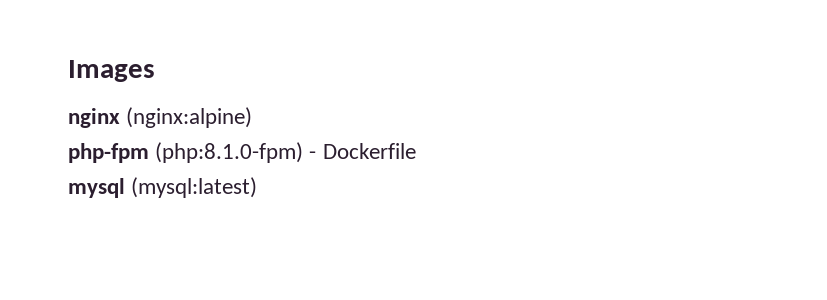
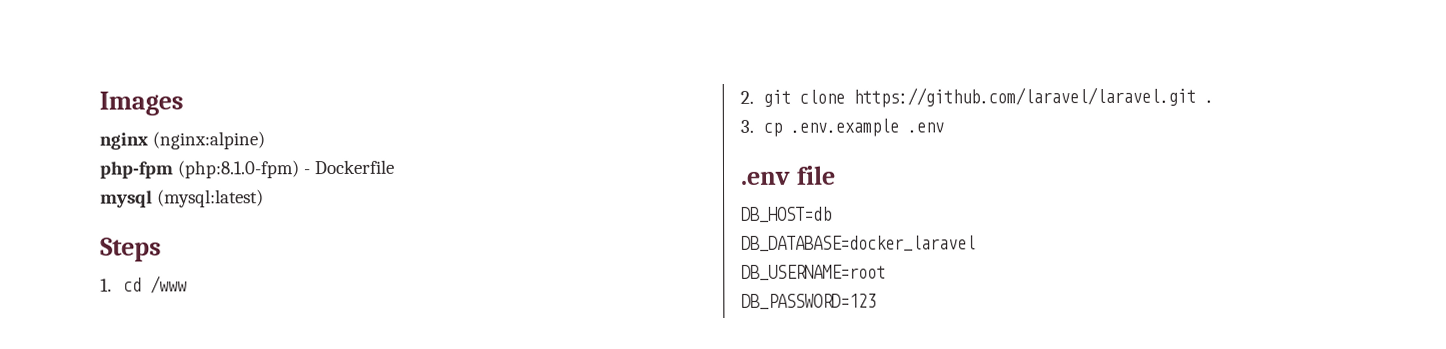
+ Steps
+ 1. cd /www
+ 2. git clone https://github.com/laravel/laravel.git .
+ 3. cp .env.example .env
+ .env file
+ DB_HOST=db
+ DB_DATABASE=docker_laravel
+ DB_USERNAME=root
+ DB_PASSWORD=123

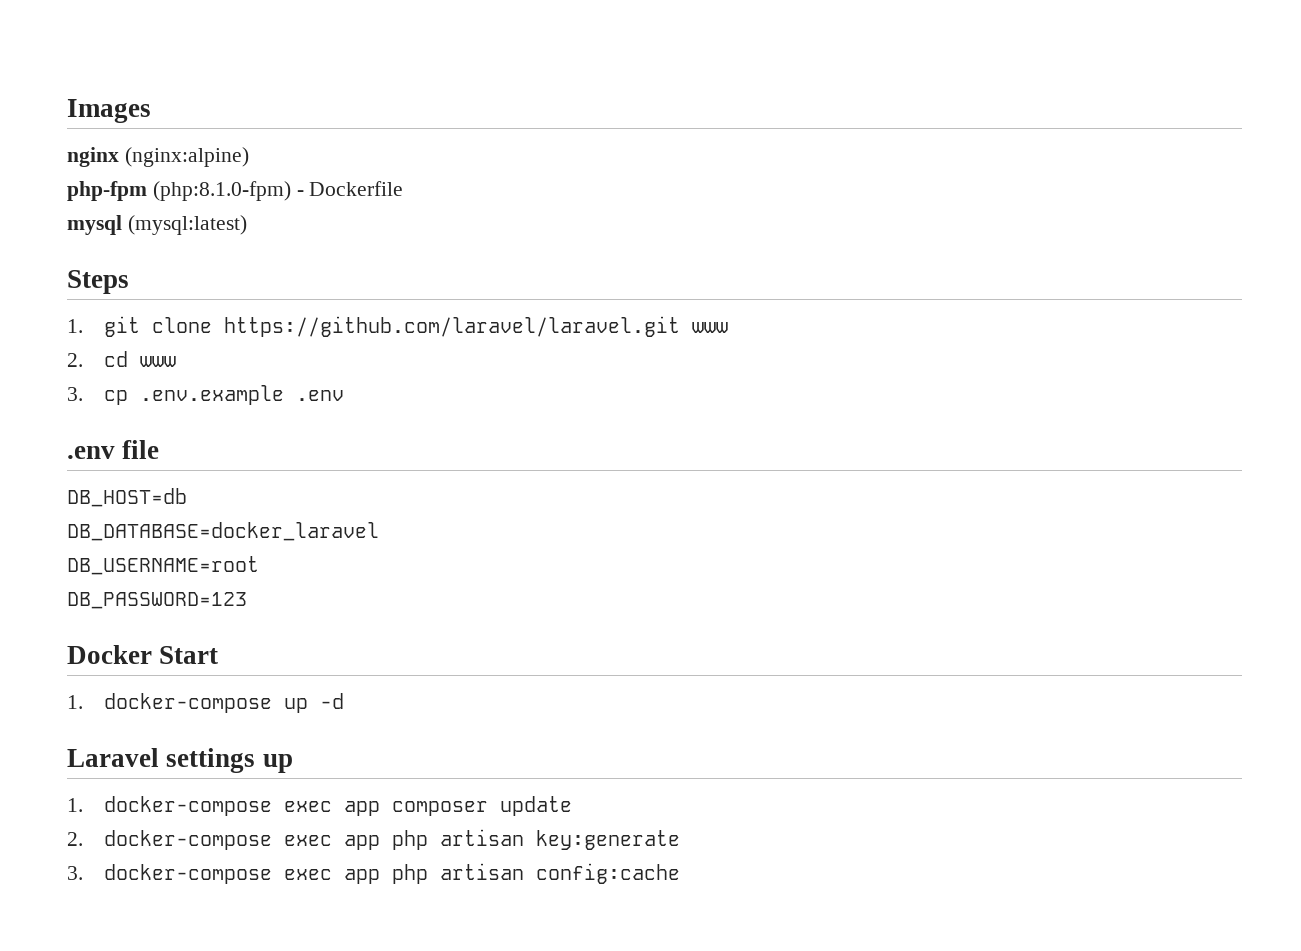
- 1. cd /www
- 2. git clone https://github.com/laravel/laravel.git .
+ 1. git clone https://github.com/laravel/laravel.git www
+ 2. cd www
+ Docker Start
+ 1. docker-compose up -d
+ Laravel settings up
+ 1. docker-compose exec app composer update
+ 2. docker-compose exec app php artisan key:generate
+ 3. docker-compose exec app php artisan config:cache

